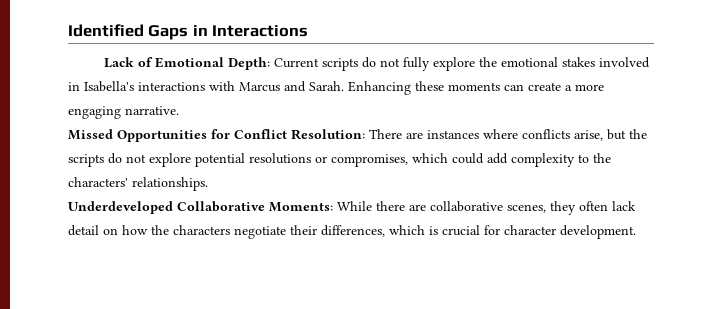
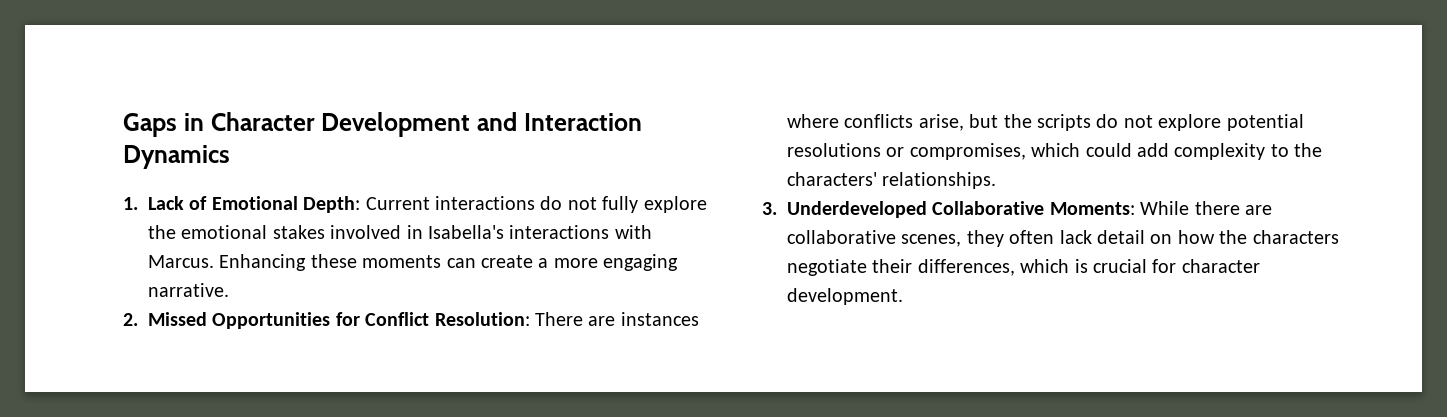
- Identified Gaps in Interactions
- Lack of Emotional Depth: Current scripts do not fully explore the emotional stakes involved in Isabella's interactions with Marcus and Sarah.
+ Gaps in Character Development and Interaction Dynamics
+ 1. Lack of Emotional Depth: Current interactions do not fully explore the emotional stakes involved in Isabella's interactions with Marcus.
- Missed Opportunities for Conflict Resolution: There are instances where conflicts arise, but the scripts do not explore potential resolutions or compromises, which could add complexity to the characters' relationships.
+ 2. Missed Opportunities for Conflict Resolution: There are instances where conflicts arise, but the scripts do not explore potential resolutions or compromises, which could add complexity to the characters' relationships.
- Underdeveloped Collaborative Moments: While there are collaborative scenes, they often lack detail on how the characters negotiate their differences, which is crucial for character development.
+ 3. Underdeveloped Collaborative Moments: While there are collaborative scenes, they often lack detail on how the characters negotiate their differences, which is crucial for character development.

